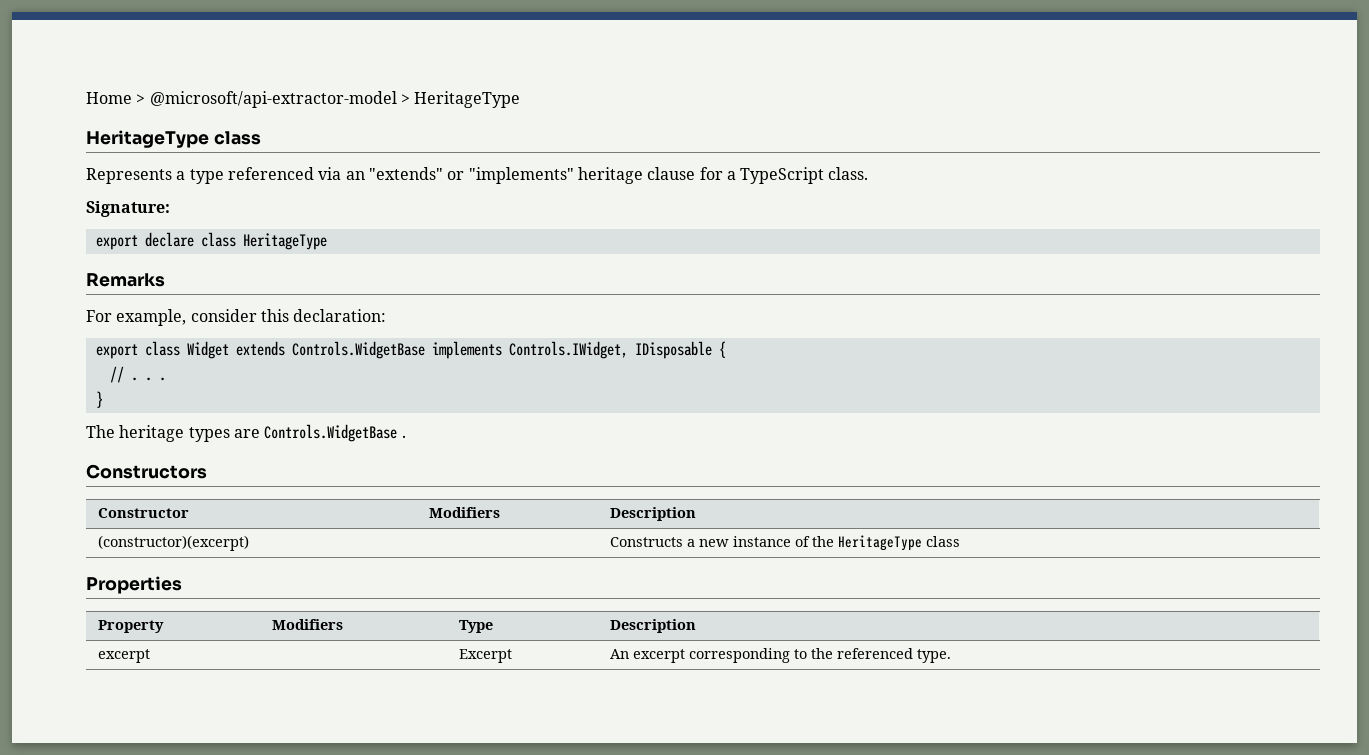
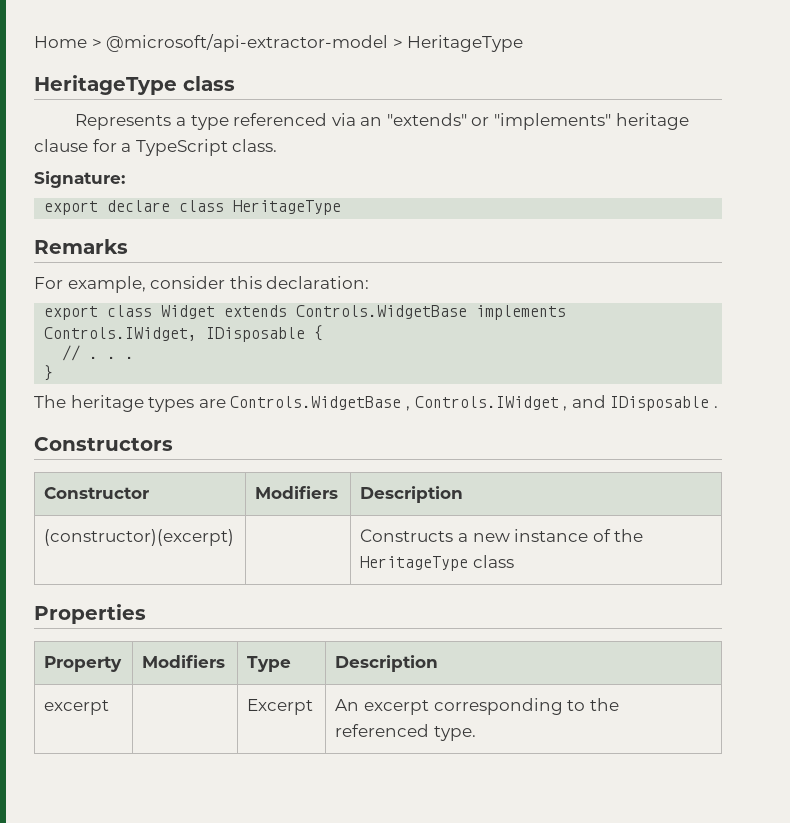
- The heritage types are Controls.WidgetBase .
+ The heritage types are Controls.WidgetBase , Controls.IWidget , and IDisposable .

